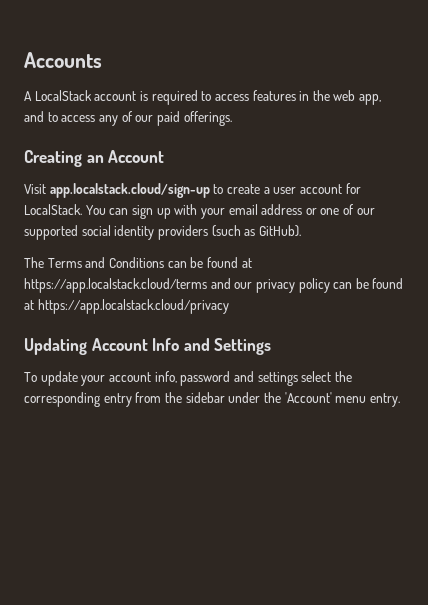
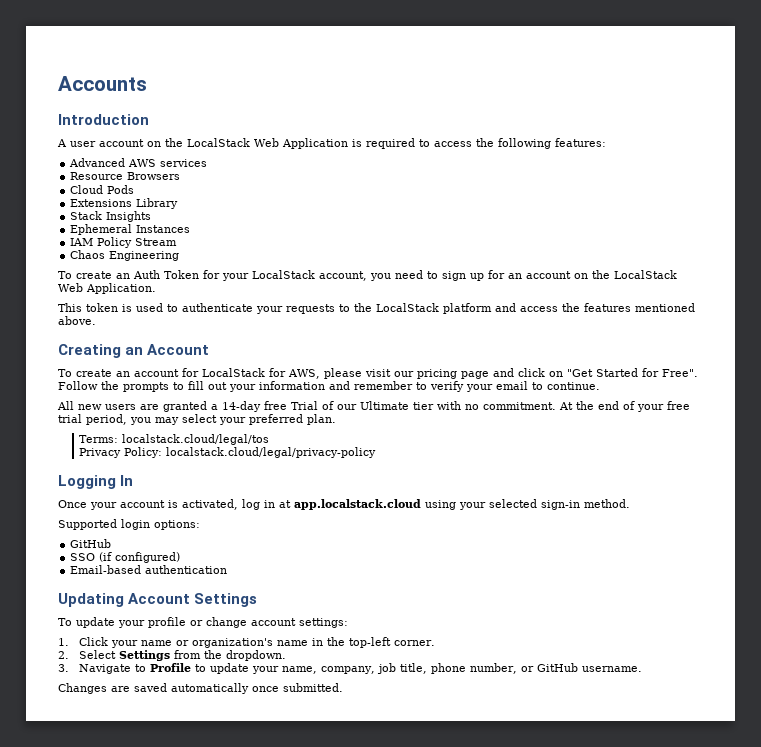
+ Introduction
- A LocalStack account is required to access features in the web app, and to access any of our paid offerings.
+ A user account on the LocalStack Web Application is required to access the following features:
+ Advanced AWS services
+ Resource Browsers
+ Cloud Pods
+ Extensions Library
+ Stack Insights
+ Ephemeral Instances
+ IAM Policy Stream
+ Chaos Engineering
+ To create an Auth Token for your LocalStack account, you need to sign up for an account on the LocalStack Web Application.
+ This token is used to authenticate your requests to the LocalStack platform and access the features mentioned above.
  Creating an Account
- Visit app.localstack.cloud/sign-up to create a user account for LocalStack. You can sign up with your email address or one of our supported social identity providers (such as GitHub).
- The Terms and Conditions can be found at https://app.localstack.cloud/terms and our privacy policy can be found at https://app.localstack.cloud/privacy
+ To create an account for LocalStack for AWS, please visit our pricing page and click on "Get Started for Free". Follow the prompts to fill out your information and remember to verify your email to continue.
+ All new users are granted a 14-day free Trial of our Ultimate tier with no commitment. At the end of your free trial period, you may select your preferred plan.
+ Terms: localstack.cloud/legal/tos
+ Privacy Policy: localstack.cloud/legal/privacy-policy
+ Logging In
+ Once your account is activated, log in at app.localstack.cloud using your selected sign-in method.
+ Supported login options:
+ GitHub
+ SSO (if configured)
+ Email-based authentication
- Updating Account Info and Settings
+ Updating Account Settings
- To update your account info, password and settings select the corresponding entry from the sidebar under the 'Account' menu entry.
+ To update your profile or change account settings:
+ 1. Click your name or organization's name in the top-left corner.
+ 2. Select Settings from the dropdown.
+ 3. Navigate to Profile to update your name, company, job title, phone number, or GitHub username.
+ Changes are saved automatically once submitted.

